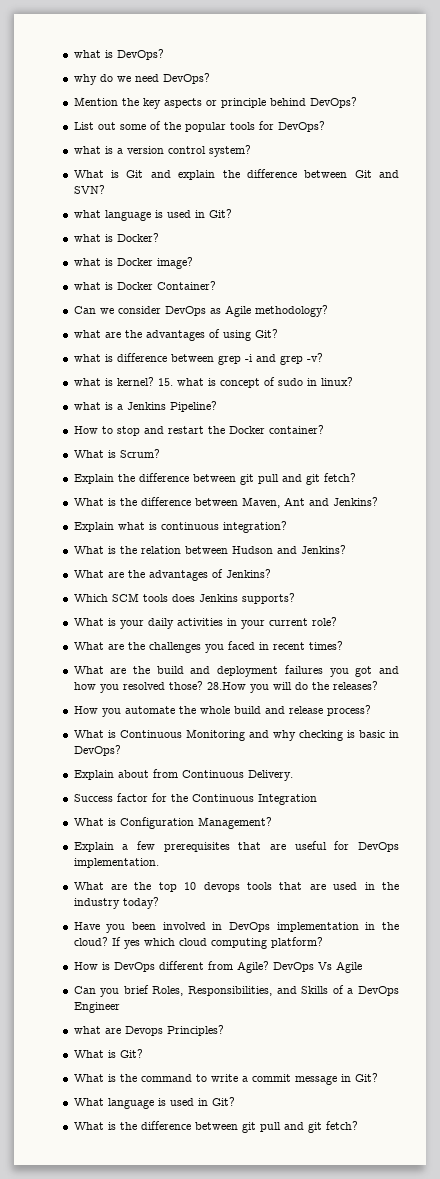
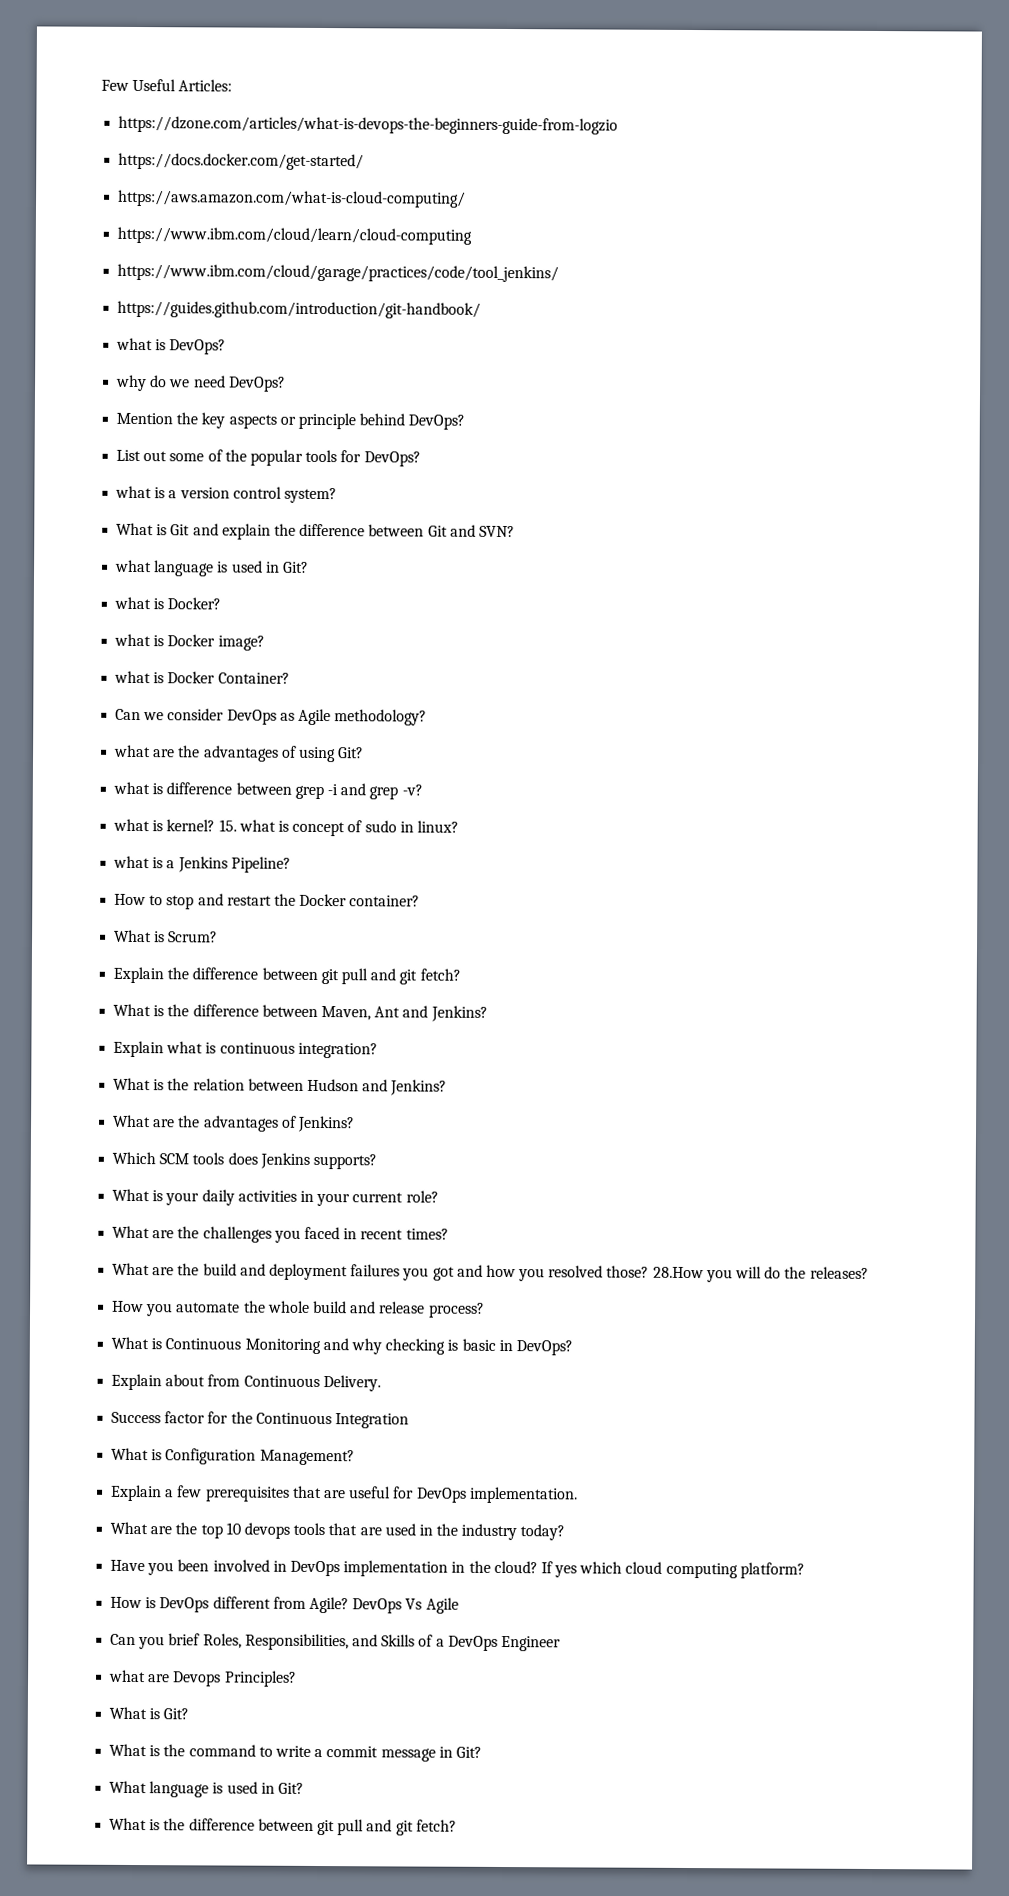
+ Few Useful Articles:
+ https://dzone.com/articles/what-is-devops-the-beginners-guide-from-logzio
+ https://docs.docker.com/get-started/
+ https://aws.amazon.com/what-is-cloud-computing/
+ https://www.ibm.com/cloud/learn/cloud-computing
+ https://www.ibm.com/cloud/garage/practices/code/tool_jenkins/
+ https://guides.github.com/introduction/git-handbook/

